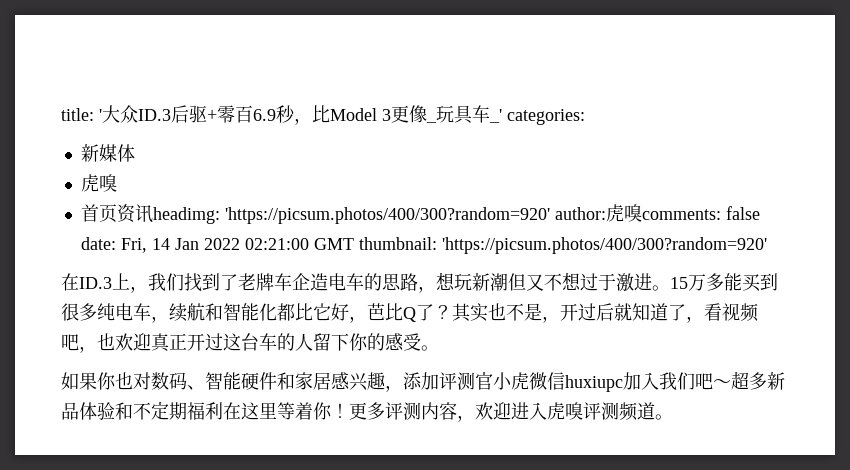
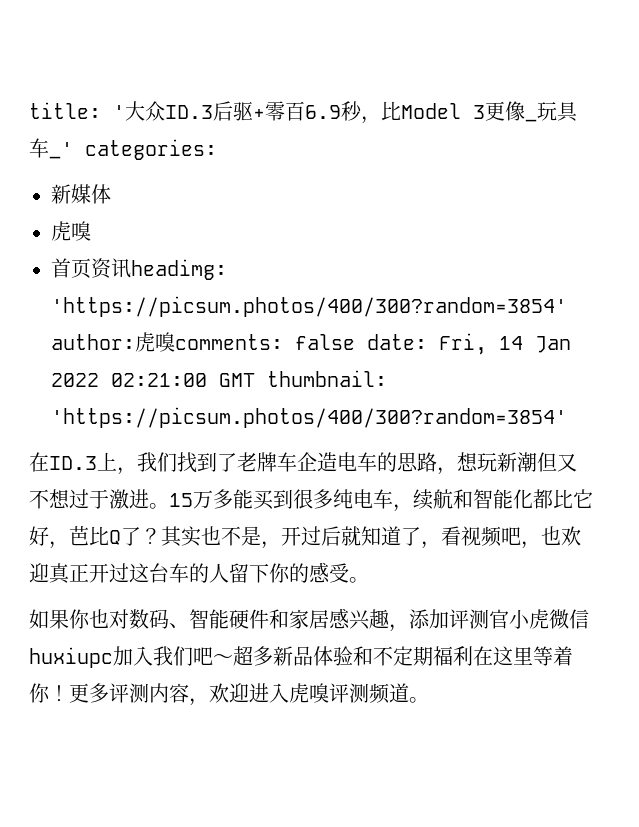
- 首页资讯headimg: 'https://picsum.photos/400/300?random=920' author:虎嗅comments: false date: Fri, 14 Jan 2022 02:21:00 GMT thumbnail: 'https://picsum.photos/400/300?random=920'
+ 首页资讯headimg: 'https://picsum.photos/400/300?random=3854' author:虎嗅comments: false date: Fri, 14 Jan 2022 02:21:00 GMT thumbnail: 'https://picsum.photos/400/300?random=3854'

